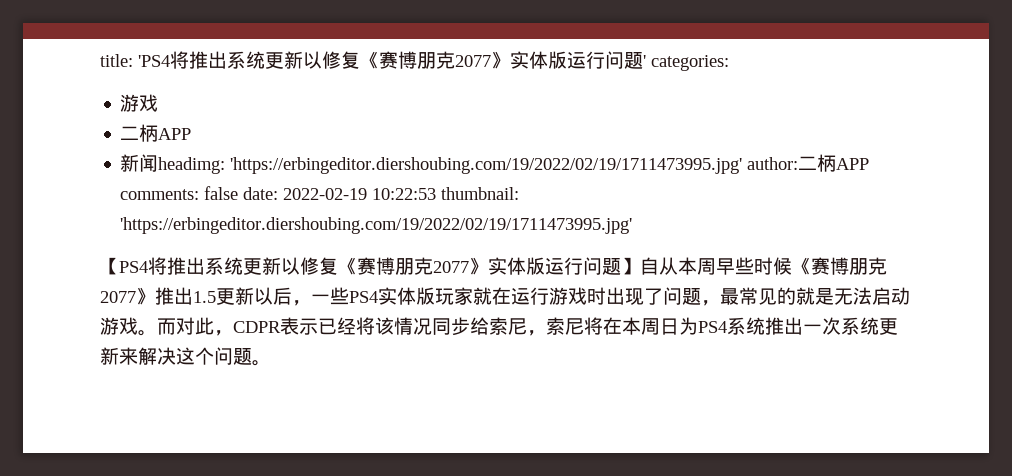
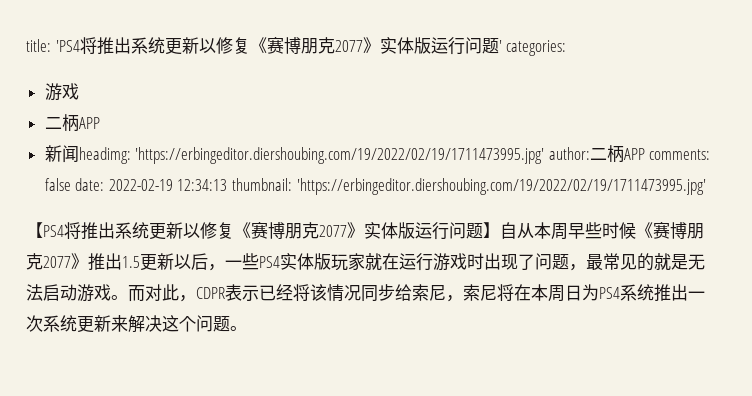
- 新闻headimg: 'https://erbingeditor.diershoubing.com/19/2022/02/19/1711473995.jpg' author:二柄APP comments: false date: 2022-02-19 10:22:53 thumbnail: 'https://erbingeditor.diershoubing.com/19/2022/02/19/1711473995.jpg'
+ 新闻headimg: 'https://erbingeditor.diershoubing.com/19/2022/02/19/1711473995.jpg' author:二柄APP comments: false date: 2022-02-19 12:34:13 thumbnail: 'https://erbingeditor.diershoubing.com/19/2022/02/19/1711473995.jpg'

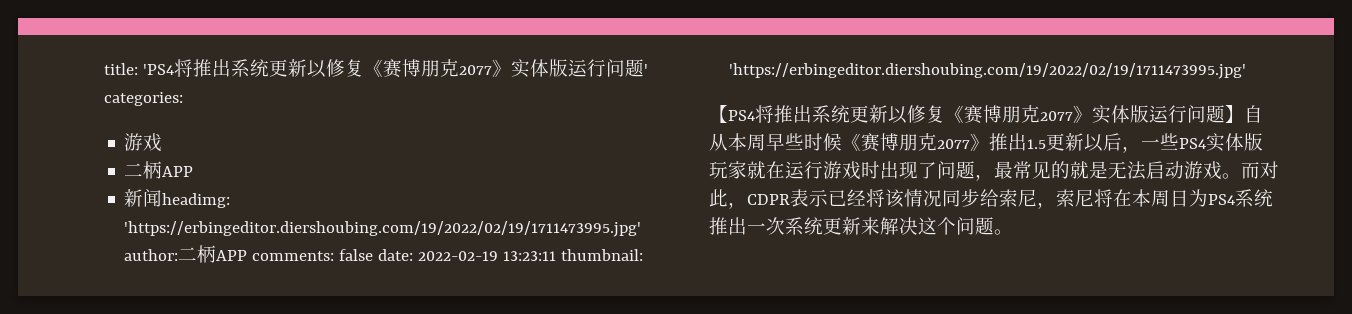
- 新闻headimg: 'https://erbingeditor.diershoubing.com/19/2022/02/19/1711473995.jpg' author:二柄APP comments: false date: 2022-02-19 12:34:13 thumbnail: 'https://erbingeditor.diershoubing.com/19/2022/02/19/1711473995.jpg'
+ 新闻headimg: 'https://erbingeditor.diershoubing.com/19/2022/02/19/1711473995.jpg' author:二柄APP comments: false date: 2022-02-19 13:23:11 thumbnail: 'https://erbingeditor.diershoubing.com/19/2022/02/19/1711473995.jpg'

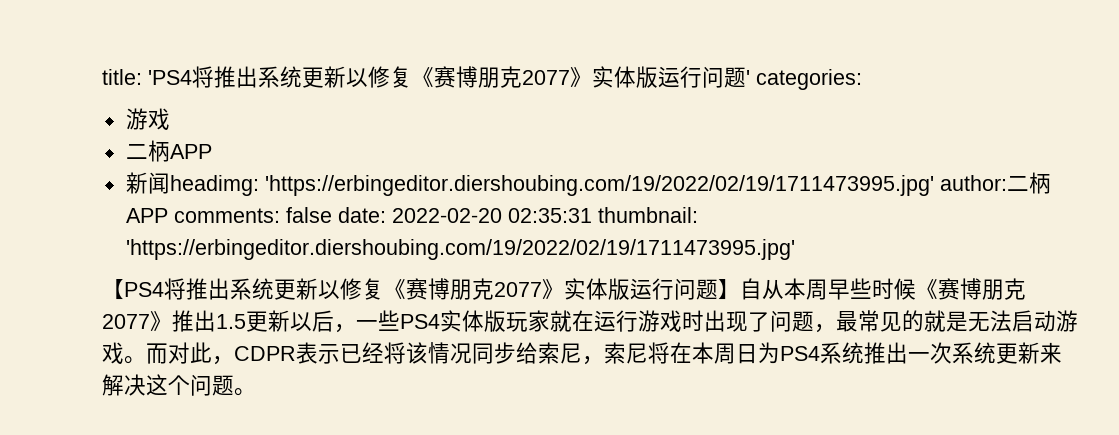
- 新闻headimg: 'https://erbingeditor.diershoubing.com/19/2022/02/19/1711473995.jpg' author:二柄APP comments: false date: 2022-02-19 13:23:11 thumbnail: 'https://erbingeditor.diershoubing.com/19/2022/02/19/1711473995.jpg'
+ 新闻headimg: 'https://erbingeditor.diershoubing.com/19/2022/02/19/1711473995.jpg' author:二柄APP comments: false date: 2022-02-20 02:35:31 thumbnail: 'https://erbingeditor.diershoubing.com/19/2022/02/19/1711473995.jpg'

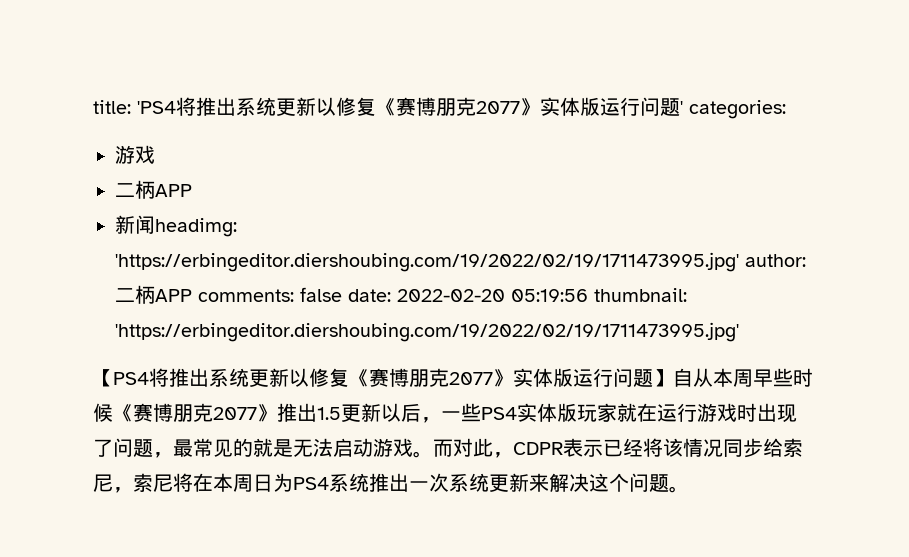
- 新闻headimg: 'https://erbingeditor.diershoubing.com/19/2022/02/19/1711473995.jpg' author:二柄APP comments: false date: 2022-02-20 02:35:31 thumbnail: 'https://erbingeditor.diershoubing.com/19/2022/02/19/1711473995.jpg'
+ 新闻headimg: 'https://erbingeditor.diershoubing.com/19/2022/02/19/1711473995.jpg' author:二柄APP comments: false date: 2022-02-20 05:19:56 thumbnail: 'https://erbingeditor.diershoubing.com/19/2022/02/19/1711473995.jpg'

